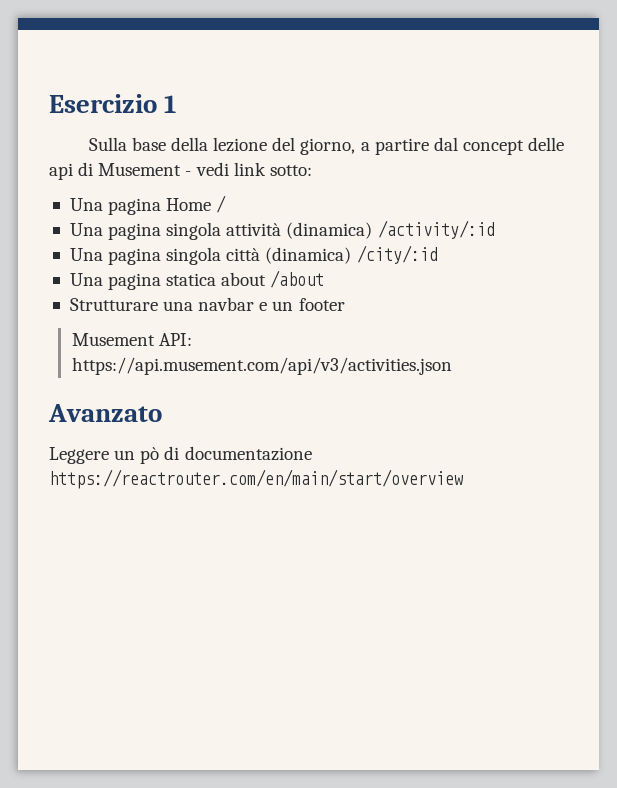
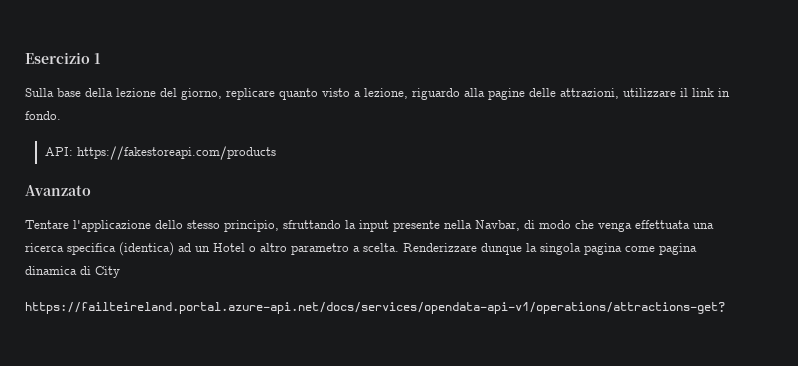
- Sulla base della lezione del giorno, a partire dal concept delle api di Musement - vedi link sotto:
- Una pagina Home /
- Una pagina singola attività (dinamica) /activity/:id
- Una pagina singola città (dinamica) /city/:id
- Una pagina statica about /about
- Strutturare una navbar e un footer
- Musement API: https://api.musement.com/api/v3/activities.json
+ Sulla base della lezione del giorno, replicare quanto visto a lezione, riguardo alla pagine delle attrazioni, utilizzare il link in fondo.
+ API: https://fakestoreapi.com/products
  Avanzato
- Leggere un pò di documentazione https://reactrouter.com/en/main/start/overview
+ Tentare l'applicazione dello stesso principio, sfruttando la input presente nella Navbar, di modo che venga effettuata una ricerca specifica (identica) ad un Hotel o altro parametro a scelta. Renderizzare dunque la singola pagina come pagina dinamica di City
+ https://failteireland.portal.azure-api.net/docs/services/opendata-api-v1/operations/attractions-get?

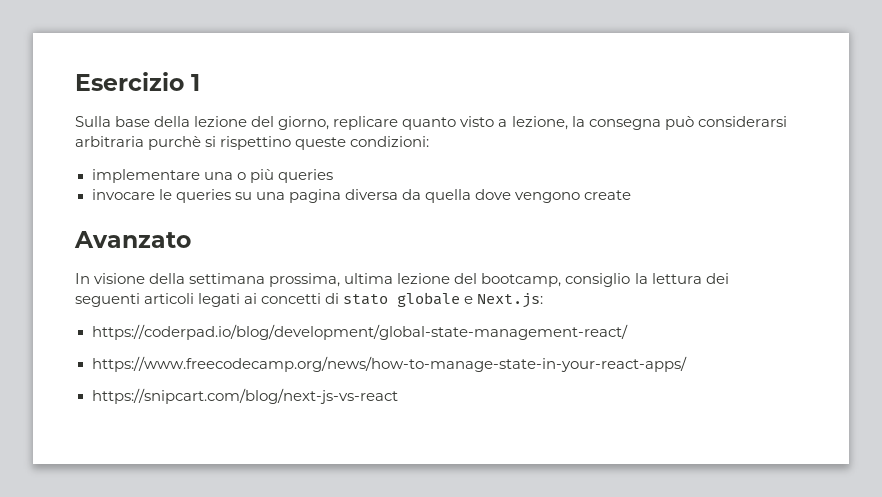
- Sulla base della lezione del giorno, replicare quanto visto a lezione, riguardo alla pagine delle attrazioni, utilizzare il link in fondo.
- API: https://fakestoreapi.com/products
+ Sulla base della lezione del giorno, replicare quanto visto a lezione, la consegna può considerarsi arbitraria purchè si rispettino queste condizioni:
+ implementare una o più queries
+ invocare le queries su una pagina diversa da quella dove vengono create
  Avanzato
- Tentare l'applicazione dello stesso principio, sfruttando la input presente nella Navbar, di modo che venga effettuata una ricerca specifica (identica) ad un Hotel o altro parametro a scelta. Renderizzare dunque la singola pagina come pagina dinamica di City
- https://failteireland.portal.azure-api.net/docs/services/opendata-api-v1/operations/attractions-get?
+ In visione della settimana prossima, ultima lezione del bootcamp, consiglio la lettura dei seguenti articoli legati ai concetti di stato globale e Next.js:
+ https://coderpad.io/blog/development/global-state-management-react/
+ https://www.freecodecamp.org/news/how-to-manage-state-in-your-react-apps/
+ https://snipcart.com/blog/next-js-vs-react

